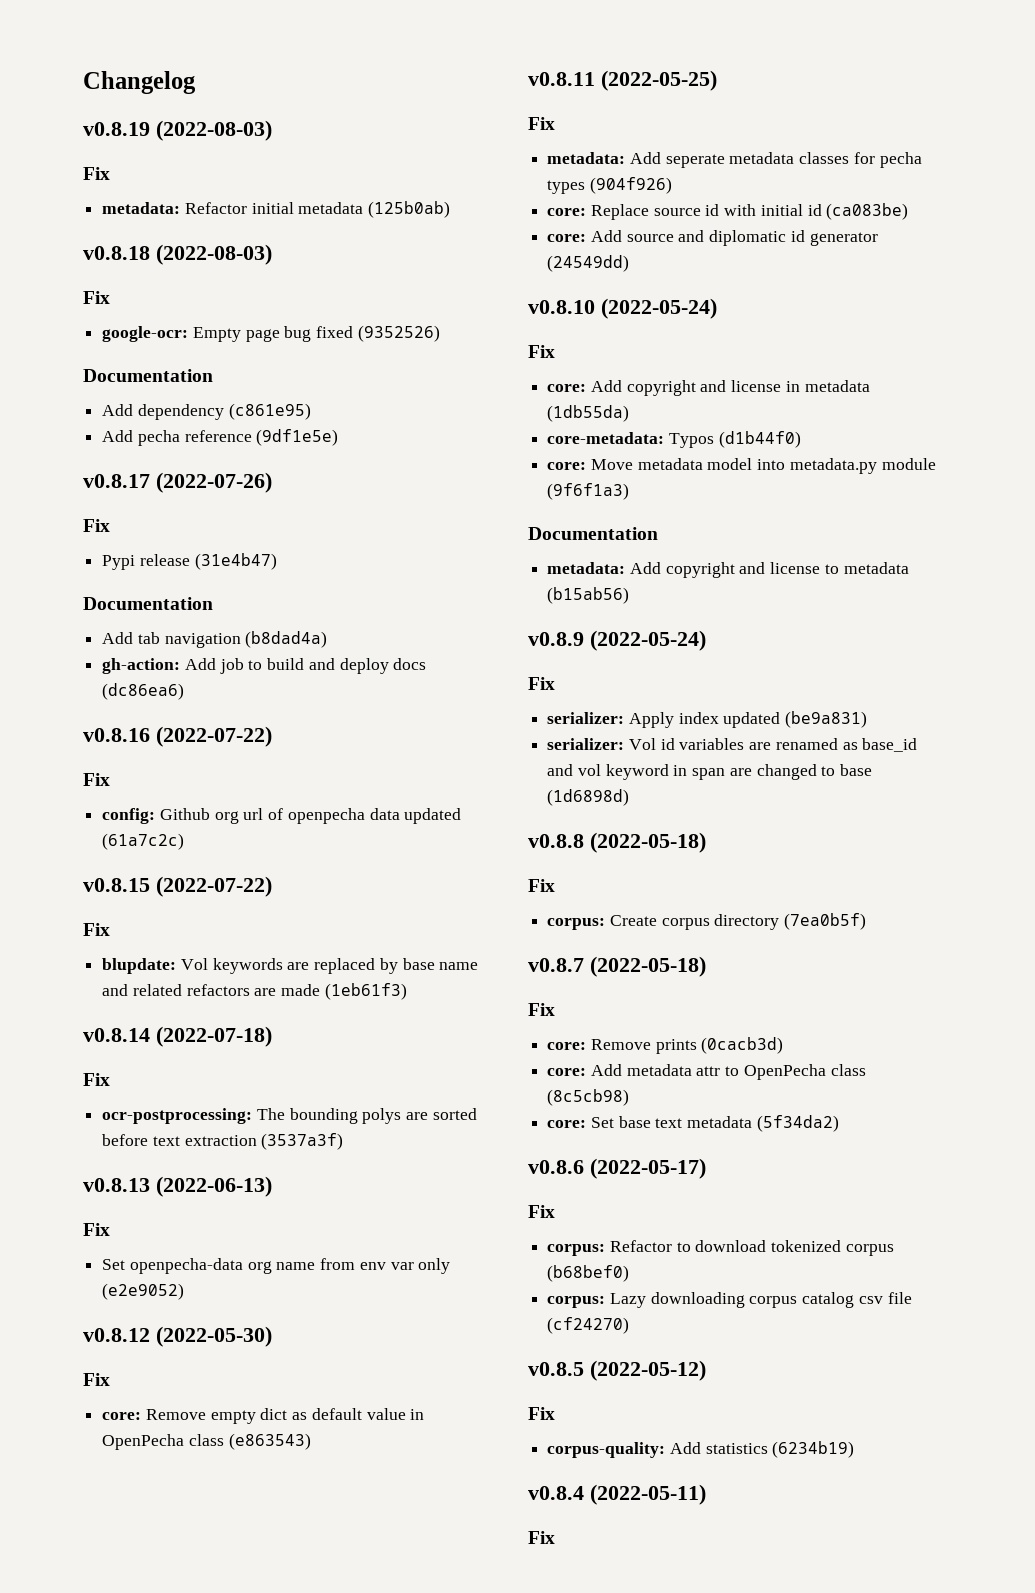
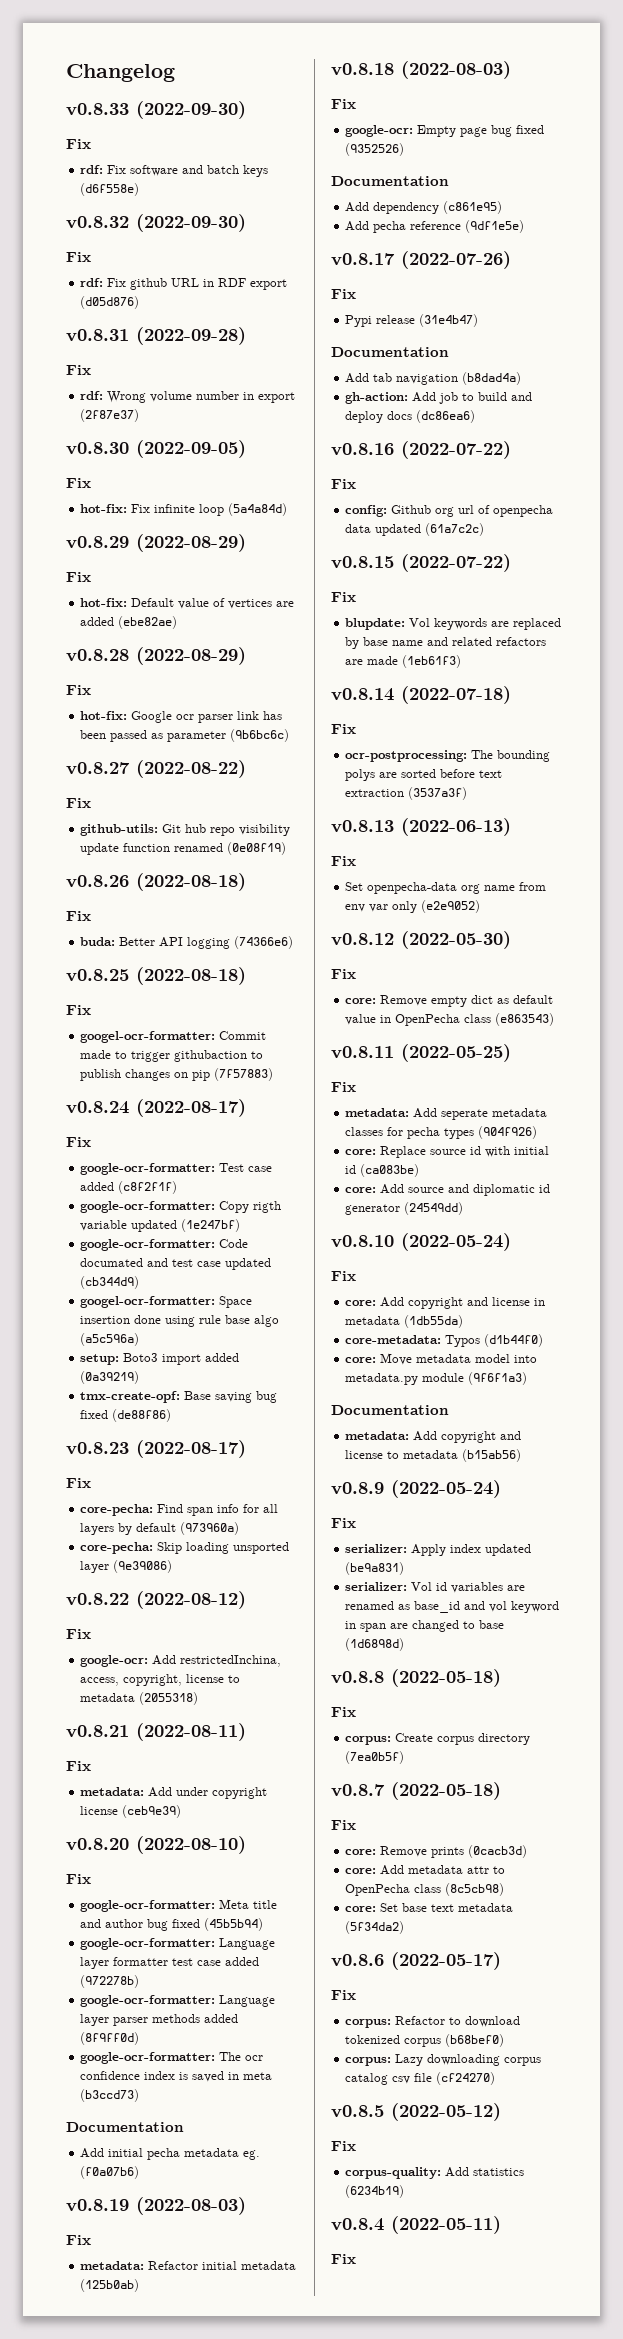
+ v0.8.33 (2022-09-30)
+ Fix
+ rdf: Fix software and batch keys (d6f558e)
+ v0.8.32 (2022-09-30)
+ Fix
+ rdf: Fix github URL in RDF export (d05d876)
+ v0.8.31 (2022-09-28)
+ Fix
+ rdf: Wrong volume number in export (2f87e37)
+ v0.8.30 (2022-09-05)
+ Fix
+ hot-fix: Fix infinite loop (5a4a84d)
+ v0.8.29 (2022-08-29)
+ Fix
+ hot-fix: Default value of vertices are added (ebe82ae)
+ v0.8.28 (2022-08-29)
+ Fix
+ hot-fix: Google ocr parser link has been passed as parameter (9b6bc6c)
+ v0.8.27 (2022-08-22)
+ Fix
+ github-utils: Git hub repo visibility update function renamed (0e08f19)
+ v0.8.26 (2022-08-18)
+ Fix
+ buda: Better API logging (74366e6)
+ v0.8.25 (2022-08-18)
+ Fix
+ googel-ocr-formatter: Commit made to trigger githubaction to publish changes on pip (7f57883)
+ v0.8.24 (2022-08-17)
+ Fix
+ google-ocr-formatter: Test case added (c8f2f1f)
+ google-ocr-formatter: Copy rigth variable updated (1e247bf)
+ google-ocr-formatter: Code documated and test case updated (cb344d9)
+ googel-ocr-formatter: Space insertion done using rule base algo (a5c596a)
+ setup: Boto3 import added (0a39219)
+ tmx-create-opf: Base saving bug fixed (de88f86)
+ v0.8.23 (2022-08-17)
+ Fix
+ core-pecha: Find span info for all layers by default (973960a)
+ core-pecha: Skip loading unsported layer (9e39086)
+ v0.8.22 (2022-08-12)
+ Fix
+ google-ocr: Add restrictedInchina, access, copyright, license to metadata (2055318)
+ v0.8.21 (2022-08-11)
+ Fix
+ metadata: Add under copyright license (ceb9e39)
+ v0.8.20 (2022-08-10)
+ Fix
+ google-ocr-formatter: Meta title and author bug fixed (45b5b94)
+ google-ocr-formatter: Language layer formatter test case added (972278b)
+ google-ocr-formatter: Language layer parser methods added (8f9ff0d)
+ google-ocr-formatter: The ocr confidence index is saved in meta (b3ccd73)
+ Documentation
+ Add initial pecha metadata eg. (f0a07b6)

